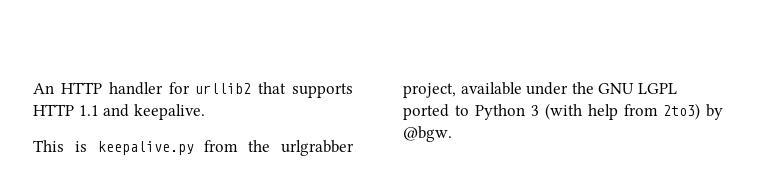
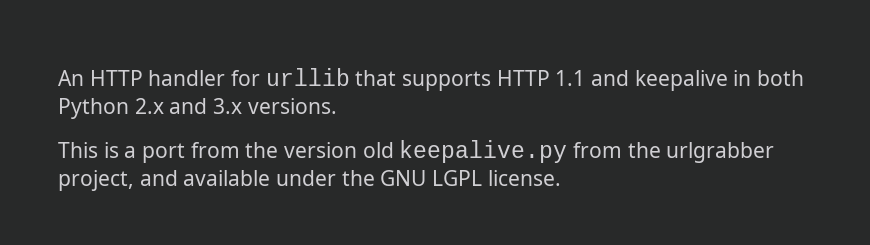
- An HTTP handler for urllib2 that supports HTTP 1.1 and keepalive.
- This is keepalive.py from the urlgrabber project, available under the GNU LGPL ported to Python 3 (with help from 2to3) by @bgw.
+ An HTTP handler for urllib that supports HTTP 1.1 and keepalive in both Python 2.x and 3.x versions.
+ This is a port from the version old keepalive.py from the urlgrabber project, and available under the GNU LGPL license.

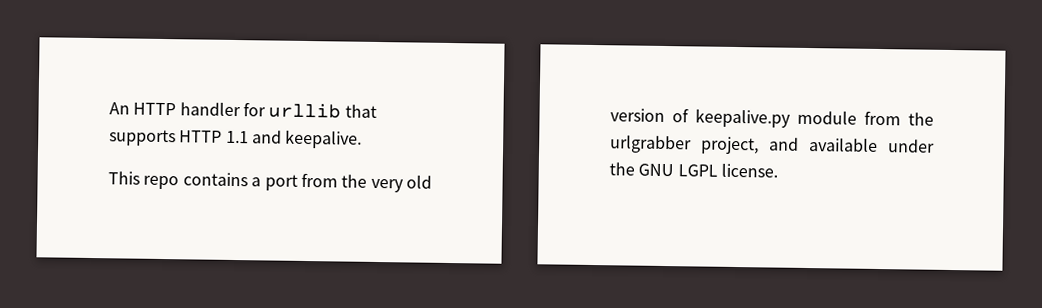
- An HTTP handler for urllib that supports HTTP 1.1 and keepalive in both Python 2.x and 3.x versions.
+ An HTTP handler for urllib that supports HTTP 1.1 and keepalive.
- This is a port from the version old keepalive.py from the urlgrabber project, and available under the GNU LGPL license.
+ This repo contains a port from the very old version of keepalive.py module from the urlgrabber project, and available under the GNU LGPL license.

